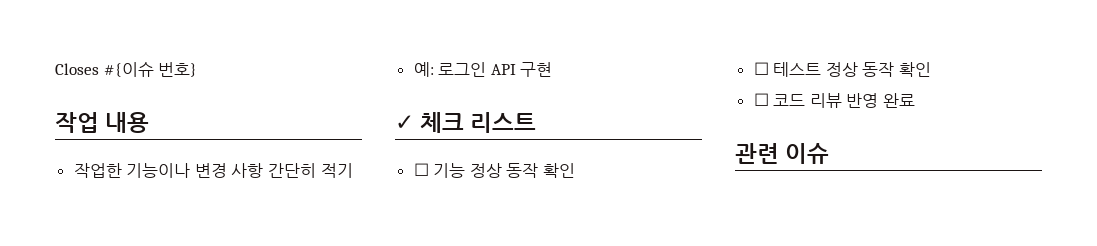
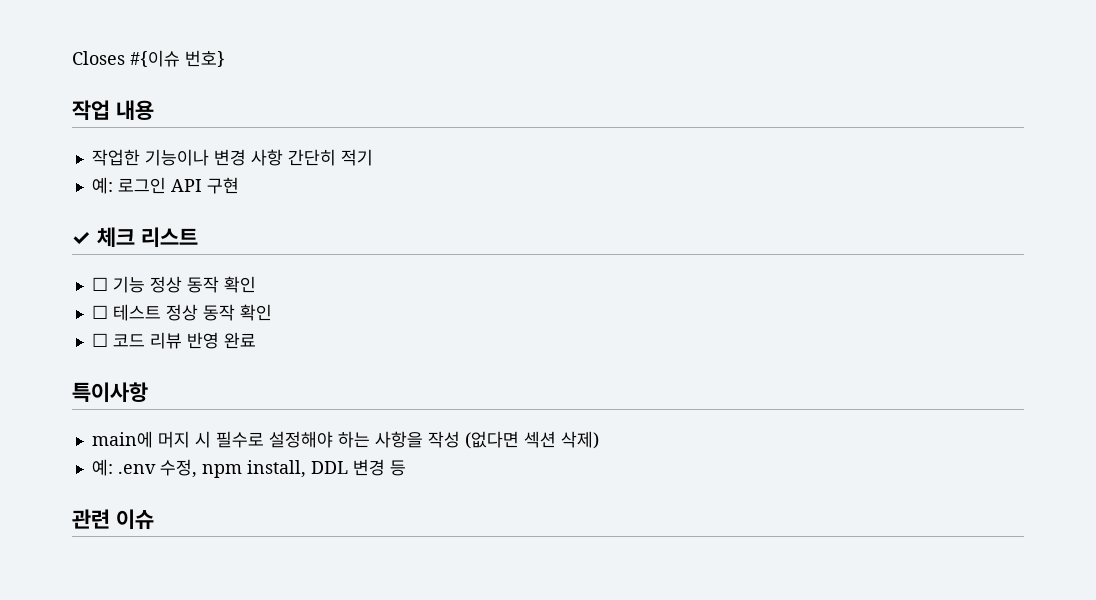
+ 특이사항
+ main에 머지 시 필수로 설정해야 하는 사항을 작성 (없다면 섹션 삭제)
+ 예: .env 수정, npm install, DDL 변경 등

